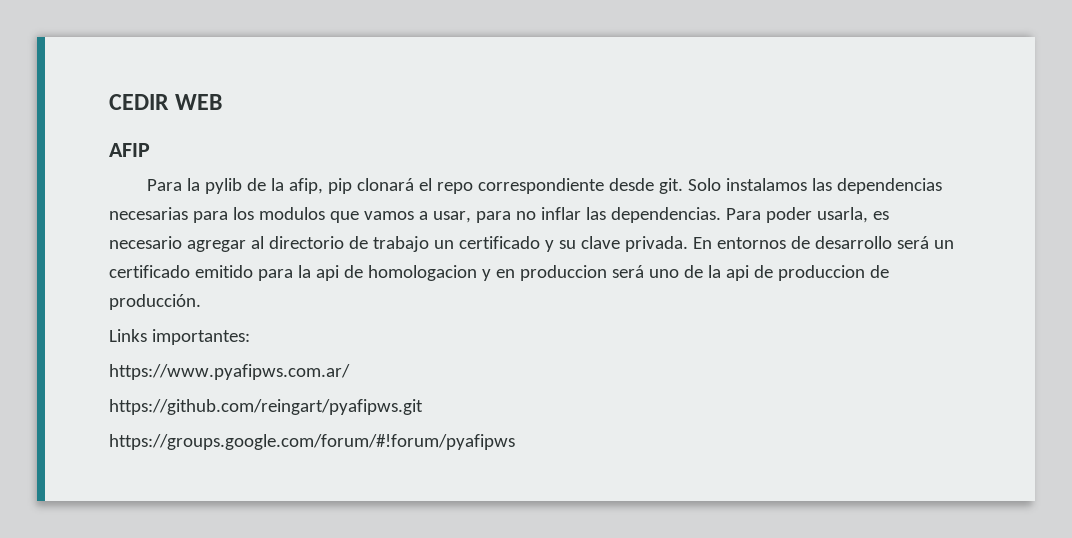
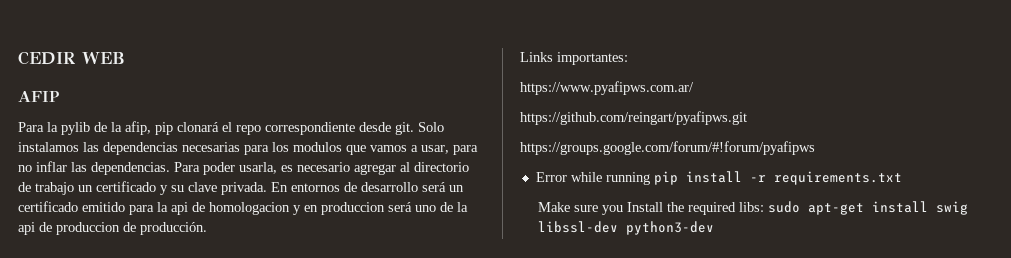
+ Error while running pip install -r requirements.txt
+ Make sure you Install the required libs: sudo apt-get install swig libssl-dev python3-dev

